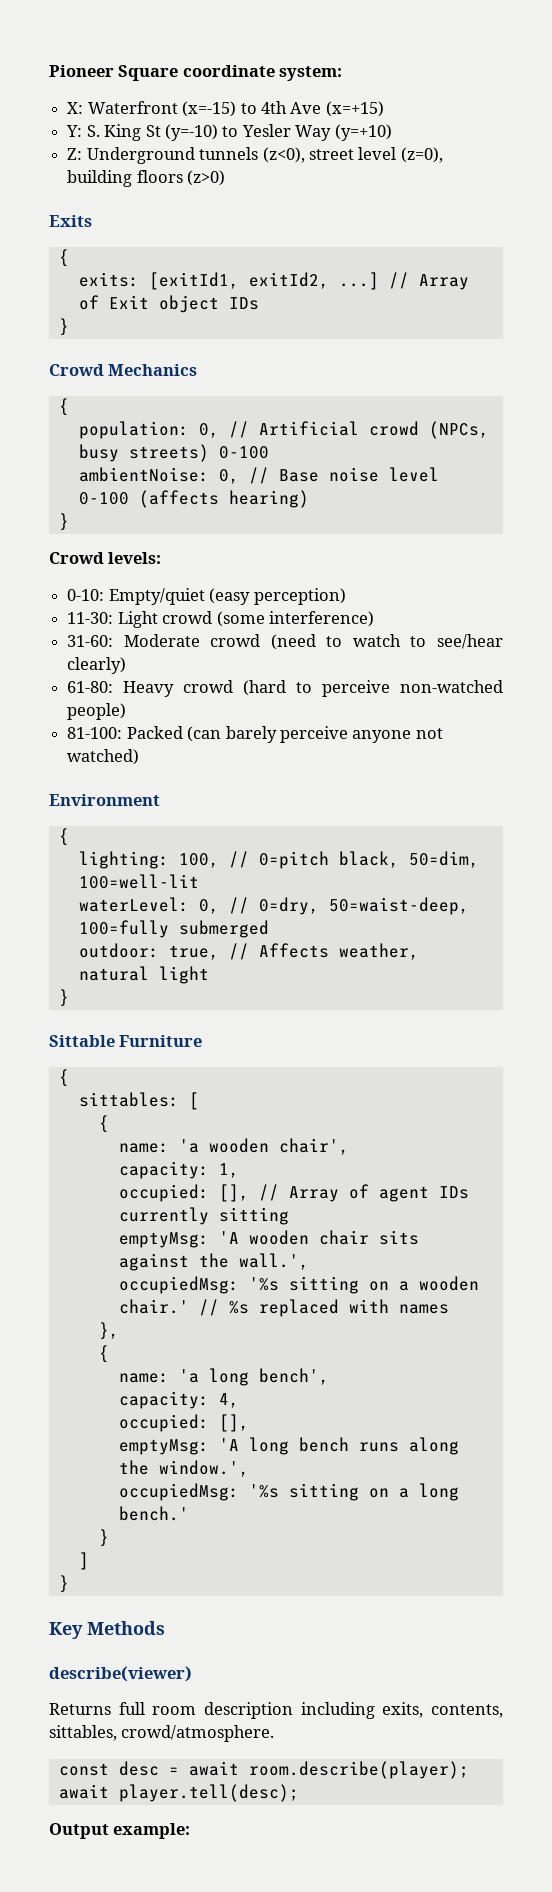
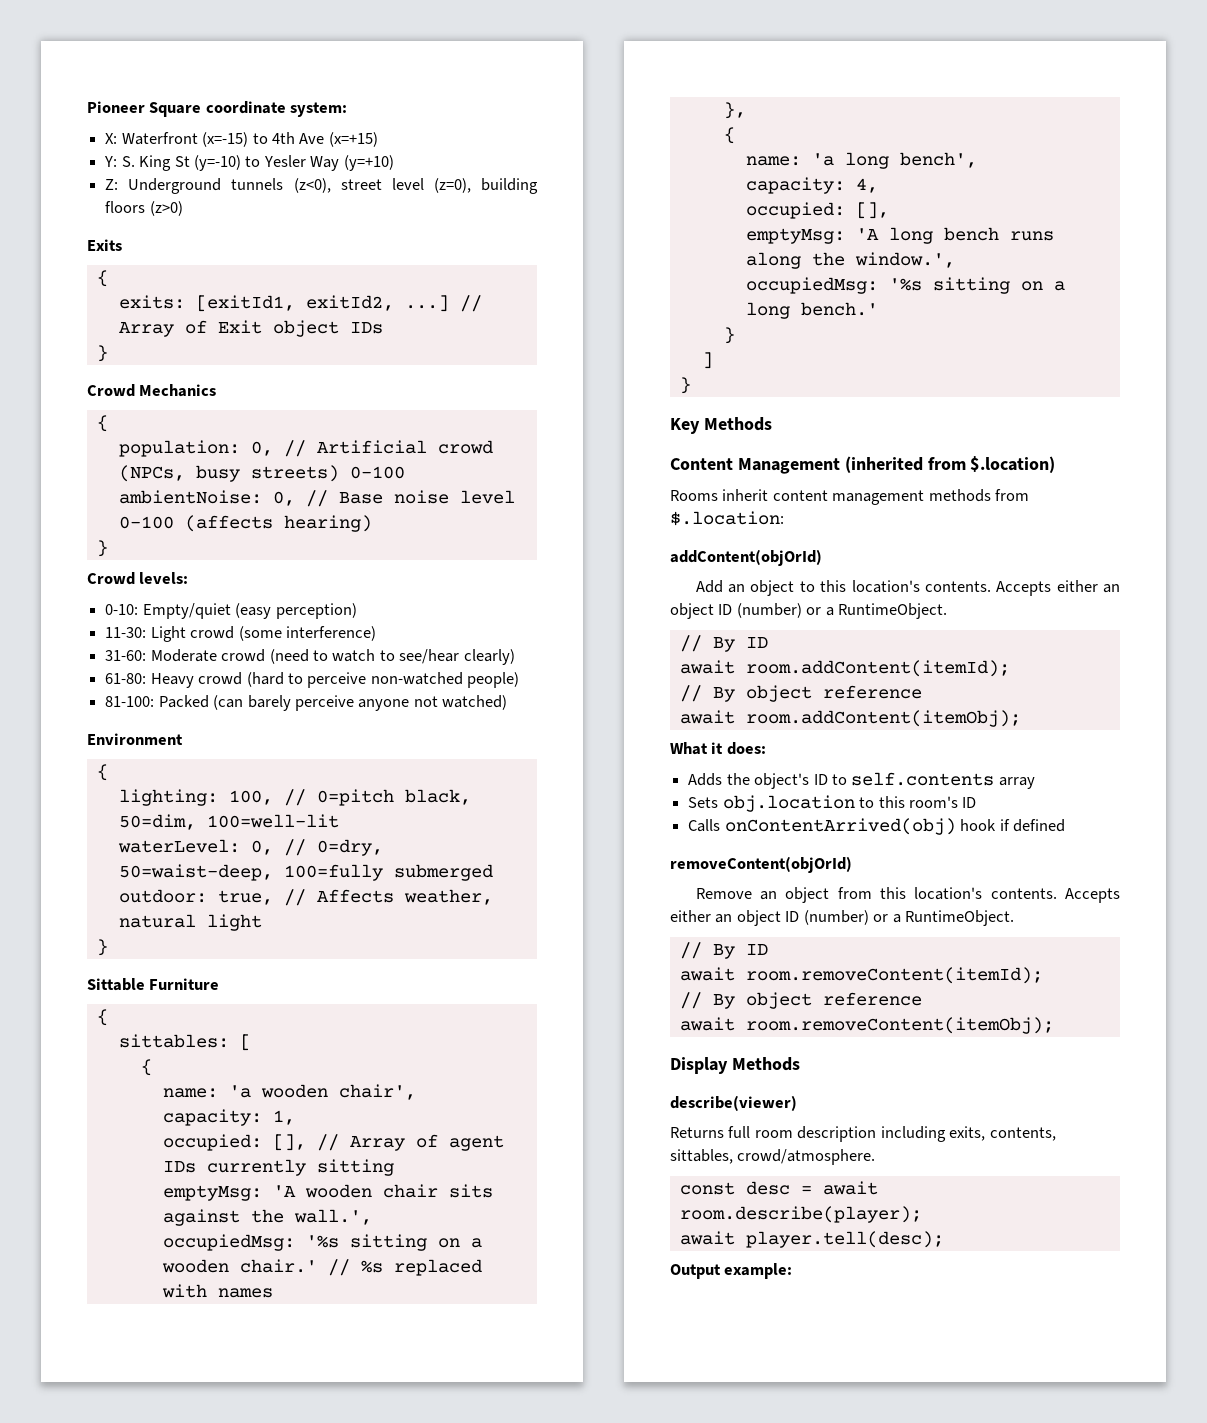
+ Content Management (inherited from $.location)
+ Rooms inherit content management methods from $.location:
+ addContent(objOrId)
+ Add an object to this location's contents. Accepts either an object ID (number) or a RuntimeObject.
+ // By ID
+ await room.addContent(itemId);
+ // By object reference
+ await room.addContent(itemObj);
+ What it does:
+ Adds the object's ID to self.contents array
+ Sets obj.location to this room's ID
+ Calls onContentArrived(obj) hook if defined
+ removeContent(objOrId)
+ Remove an object from this location's contents. Accepts either an object ID (number) or a RuntimeObject.
+ // By ID
+ await room.removeContent(itemId);
+ // By object reference
+ await room.removeContent(itemObj);
+ Display Methods

